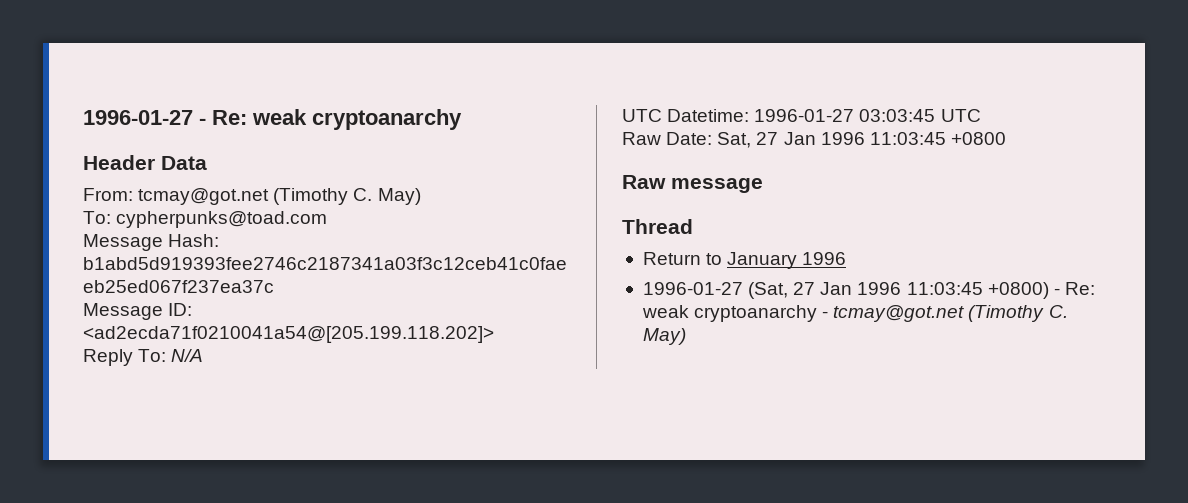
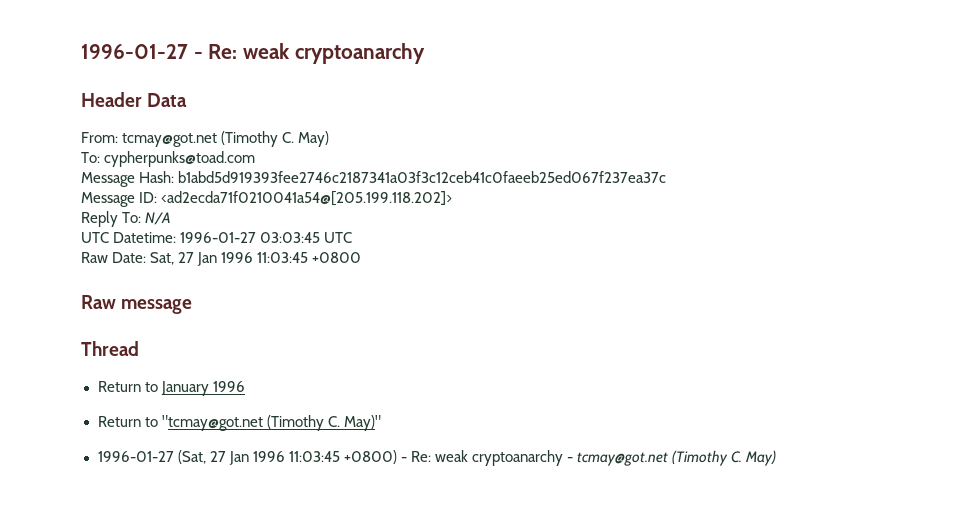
+ Return to "tcmay@got.net (Timothy C. May)"

